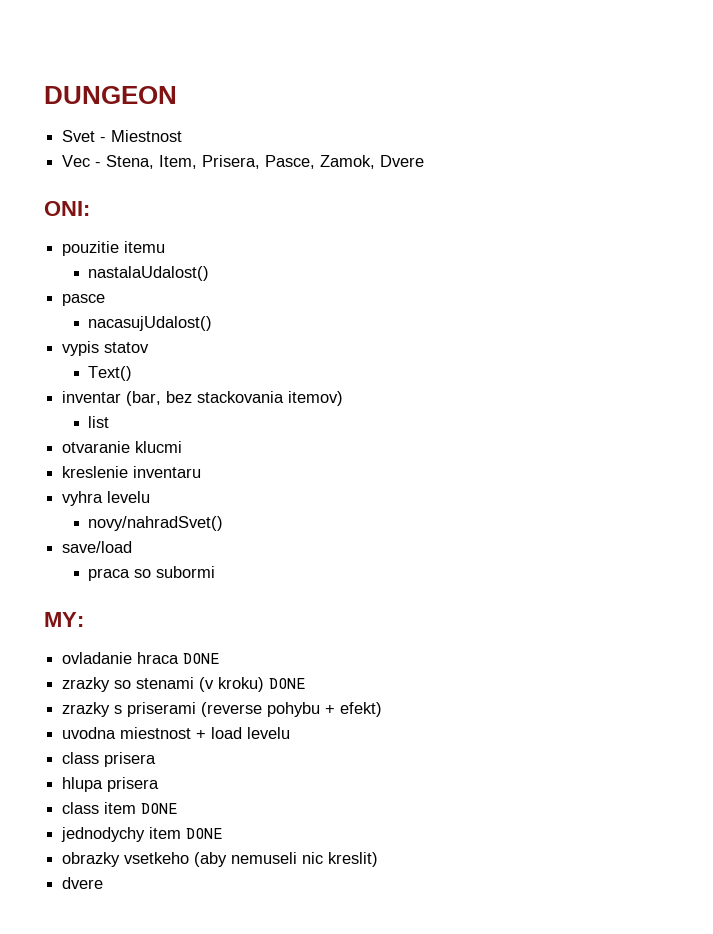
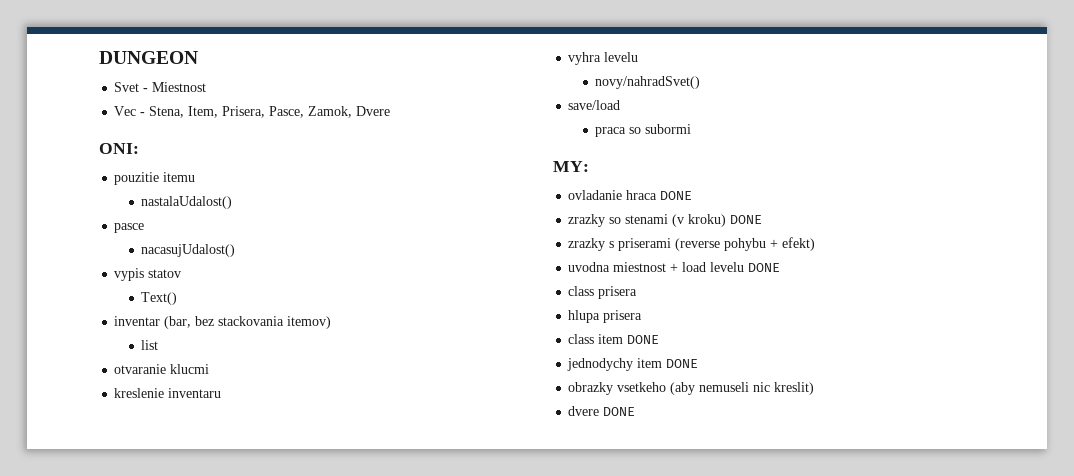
- uvodna miestnost + load levelu
+ uvodna miestnost + load levelu DONE
- dvere
+ dvere DONE

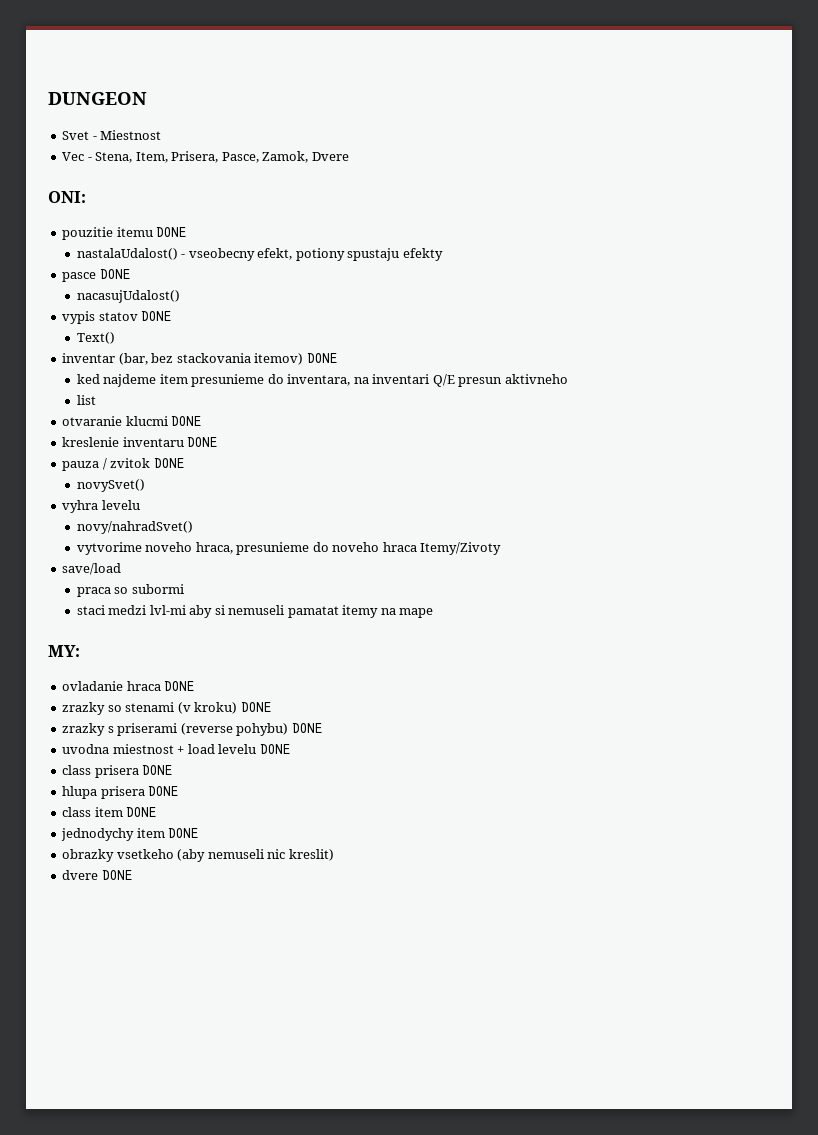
- pouzitie itemu
+ pouzitie itemu DONE
- nastalaUdalost()
+ nastalaUdalost() - vseobecny efekt, potiony spustaju efekty
- pasce
+ pasce DONE
- vypis statov
+ vypis statov DONE
- inventar (bar, bez stackovania itemov)
+ inventar (bar, bez stackovania itemov) DONE
+ ked najdeme item presunieme do inventara, na inventari Q/E presun aktivneho
- otvaranie klucmi
+ otvaranie klucmi DONE
- kreslenie inventaru
+ kreslenie inventaru DONE
+ pauza / zvitok DONE
+ novySvet()
  vyhra levelu
  novy/nahradSvet()
+ vytvorime noveho hraca, presunieme do noveho hraca Itemy/Zivoty
  save/load
  praca so subormi
+ staci medzi lvl-mi aby si nemuseli pamatat itemy na mape
- zrazky s priserami (reverse pohybu + efekt)
+ zrazky s priserami (reverse pohybu) DONE
- class prisera
+ class prisera DONE
- hlupa prisera
+ hlupa prisera DONE

